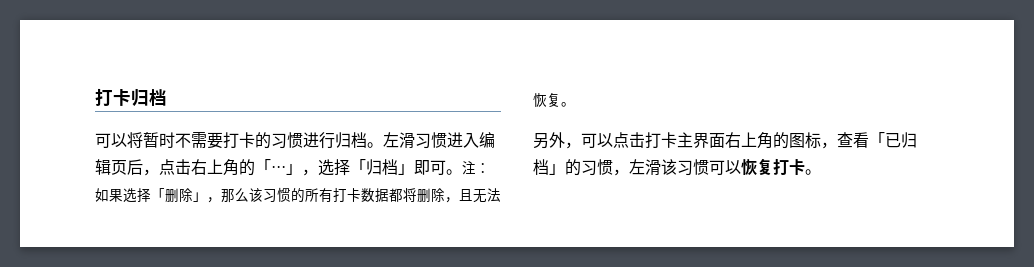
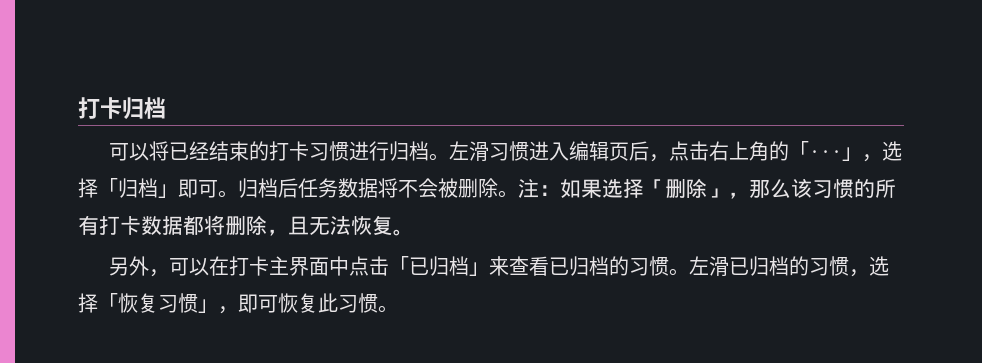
- 可以将暂时不需要打卡的习惯进行归档。
+ 可以将已经结束的打卡习惯进行归档。
+ 归档后任务数据将不会被删除。
- 另外，可以点击打卡主界面右上角的图标，查看「已归档」的习惯，左滑该习惯可以恢复打卡。
+ 另外，可以在打卡主界面中点击「已归档」来查看已归档的习惯。左滑已归档的习惯，选择「恢复习惯」，即可恢复此习惯。

